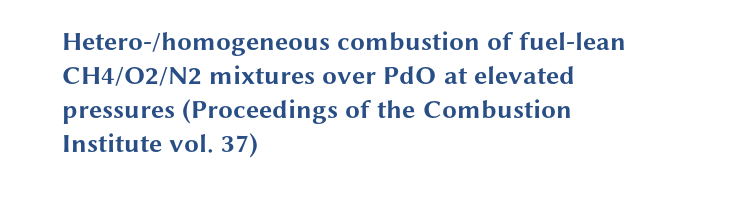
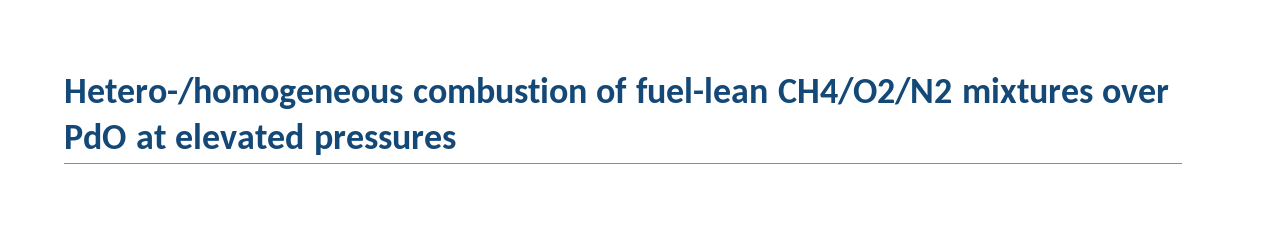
- Hetero-/homogeneous combustion of fuel-lean CH4/O2/N2 mixtures over PdO at elevated pressures (Proceedings of the Combustion Institute vol. 37)
+ Hetero-/homogeneous combustion of fuel-lean CH4/O2/N2 mixtures over PdO at elevated pressures

